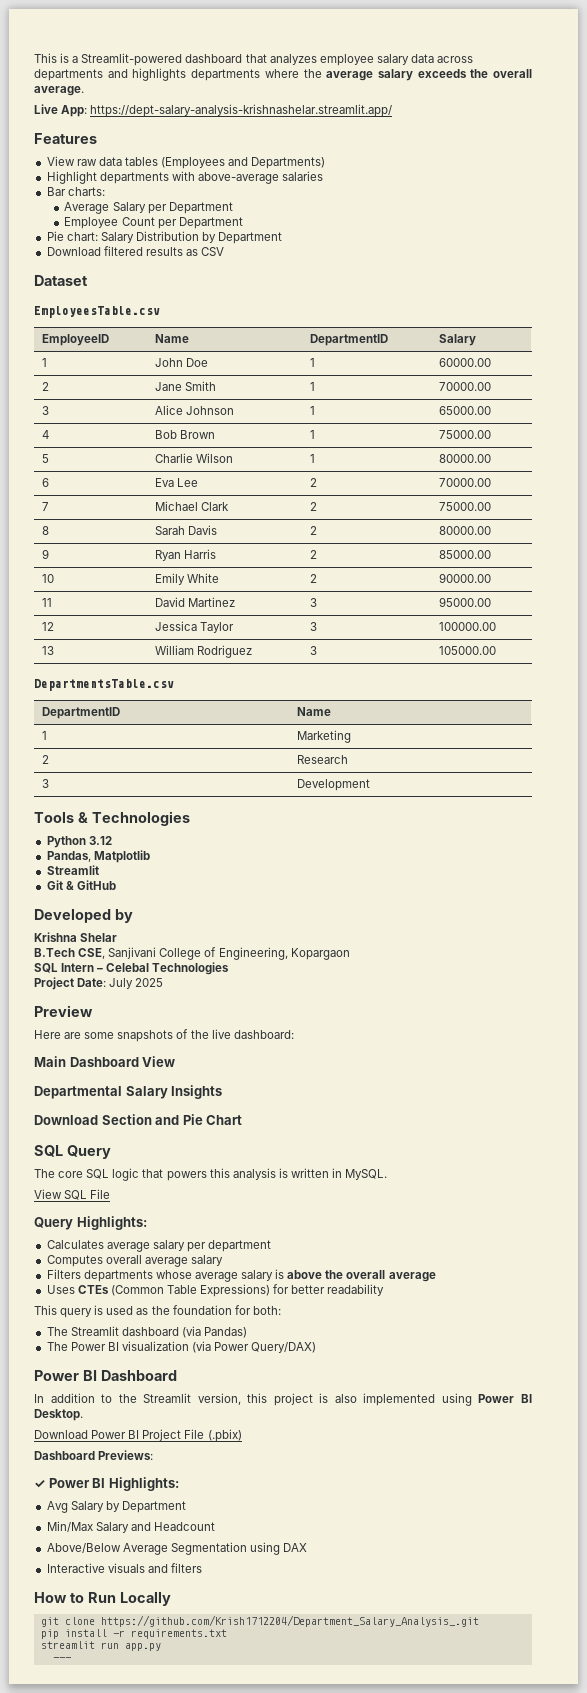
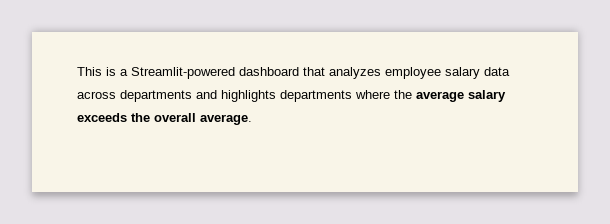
- Live App: https://dept-salary-analysis-krishnashelar.streamlit.app/
- Features
- View raw data tables (Employees and Departments)
- Highlight departments with above-average salaries
- Bar charts:
- Average Salary per Department
- Employee Count per Department
- Pie chart: Salary Distribution by Department
- Download filtered results as CSV
- Dataset
- EmployeesTable.csv
- EmployeeID | Name | DepartmentID | Salary
- 1 | John Doe | 1 | 60000.00
- 2 | Jane Smith | 1 | 70000.00
- 3 | Alice Johnson | 1 | 65000.00
- 4 | Bob Brown | 1 | 75000.00
- 5 | Charlie Wilson | 1 | 80000.00
- 6 | Eva Lee | 2 | 70000.00
- 7 | Michael Clark | 2 | 75000.00
- 8 | Sarah Davis | 2 | 80000.00
- 9 | Ryan Harris | 2 | 85000.00
- 10 | Emily White | 2 | 90000.00
- 11 | David Martinez | 3 | 95000.00
- 12 | Jessica Taylor | 3 | 100000.00
- 13 | William Rodriguez | 3 | 105000.00
- DepartmentsTable.csv
- DepartmentID | Name
- 1 | Marketing
- 2 | Research
- 3 | Development
- Tools & Technologies
- Python 3.12
- Pandas, Matplotlib
- Streamlit
- Git & GitHub
- Developed by
- Krishna Shelar
- B.Tech CSE, Sanjivani College of Engineering, Kopargaon
- SQL Intern – Celebal Technologies
- Project Date: July 2025
- Preview
- Here are some snapshots of the live dashboard:
- Main Dashboard View
- Departmental Salary Insights
- Download Section and Pie Chart
- SQL Query
- The core SQL logic that powers this analysis is written in MySQL.
- View SQL File
- Query Highlights:
- Calculates average salary per department
- Computes overall average salary
- Filters departments whose average salary is above the overall average
- Uses CTEs (Common Table Expressions) for better readability
- This query is used as the foundation for both:
- The Streamlit dashboard (via Pandas)
- The Power BI visualization (via Power Query/DAX)
- Power BI Dashboard
- In addition to the Streamlit version, this project is also implemented using Power BI Desktop.
- Download Power BI Project File (.pbix)
- Dashboard Previews:
- ✓ Power BI Highlights:
- Avg Salary by Department
- Min/Max Salary and Headcount
- Above/Below Average Segmentation using DAX
- Interactive visuals and filters
- How to Run Locally
- git clone https://github.com/Krish1712204/Department_Salary_Analysis_.git
- pip install -r requirements.txt
- streamlit run app.py
- ---

